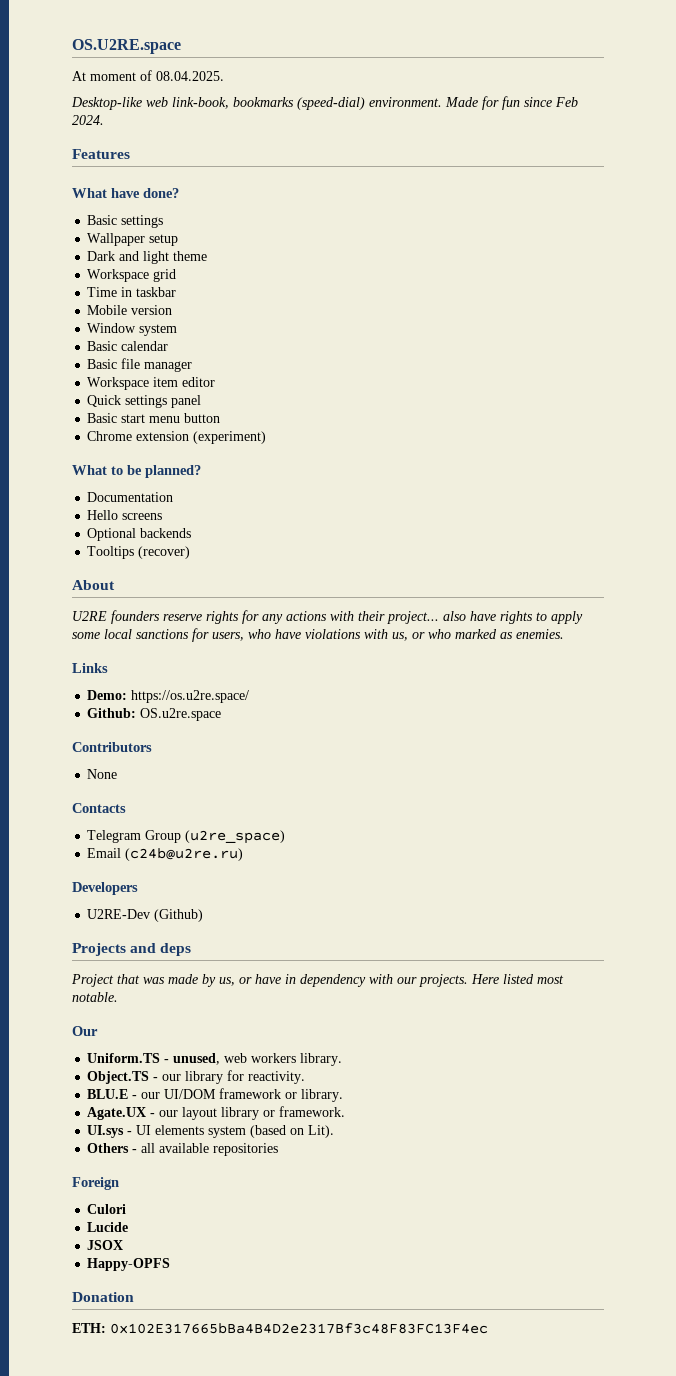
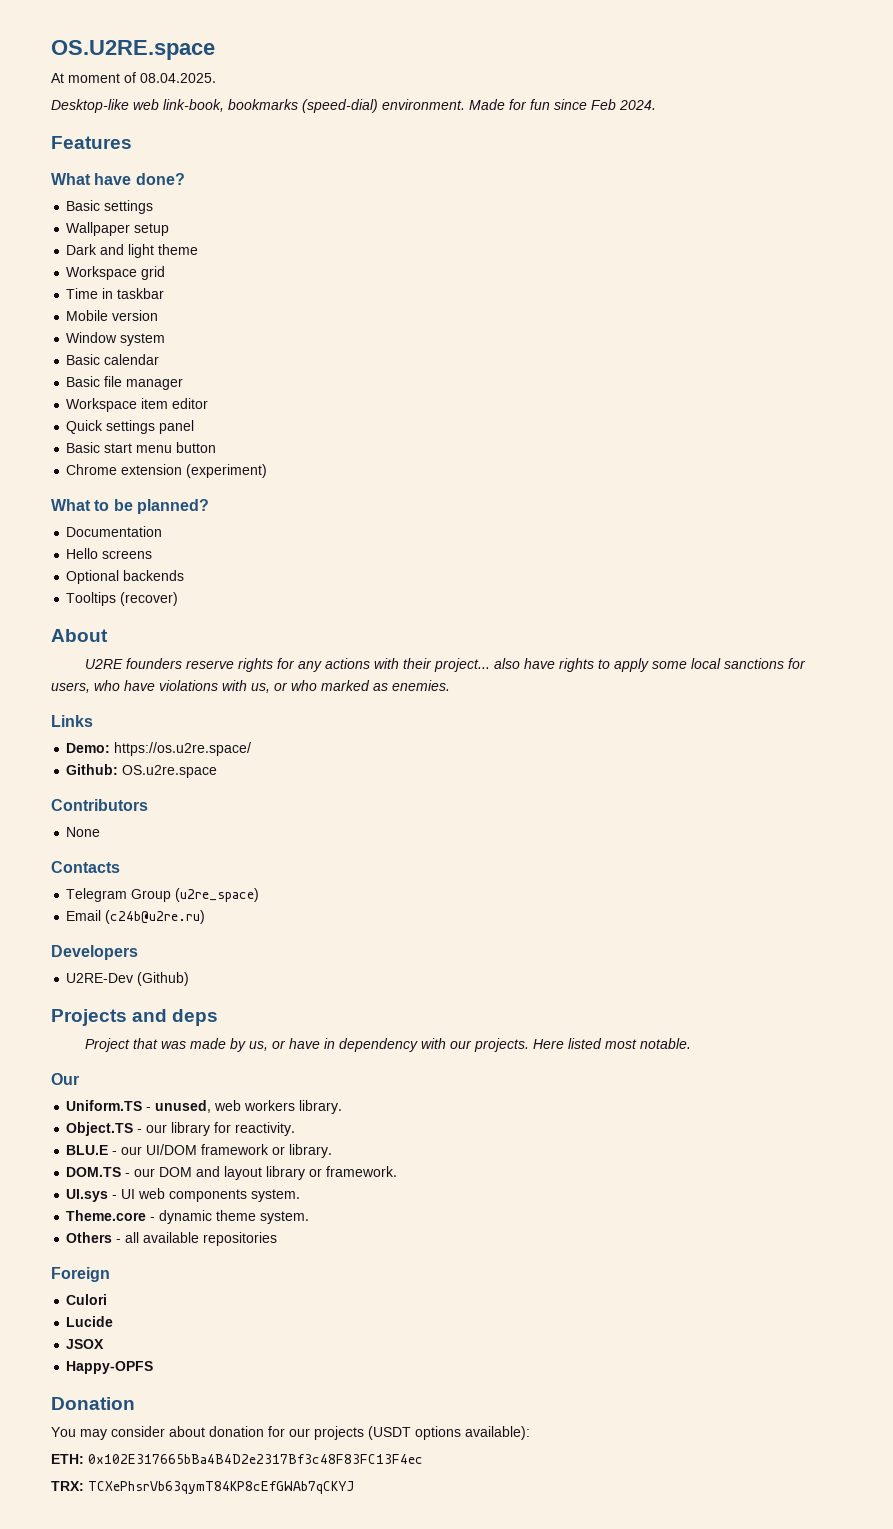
- Agate.UX - our layout library or framework.
+ DOM.TS - our DOM and layout library or framework.
- UI.sys - UI elements system (based on Lit).
+ UI.sys - UI web components system.
+ Theme.core - dynamic theme system.
+ You may consider about donation for our projects (USDT options available):
+ TRX: TCXePhsrVb63qymT84KP8cEfGWAb7qCKYJ

